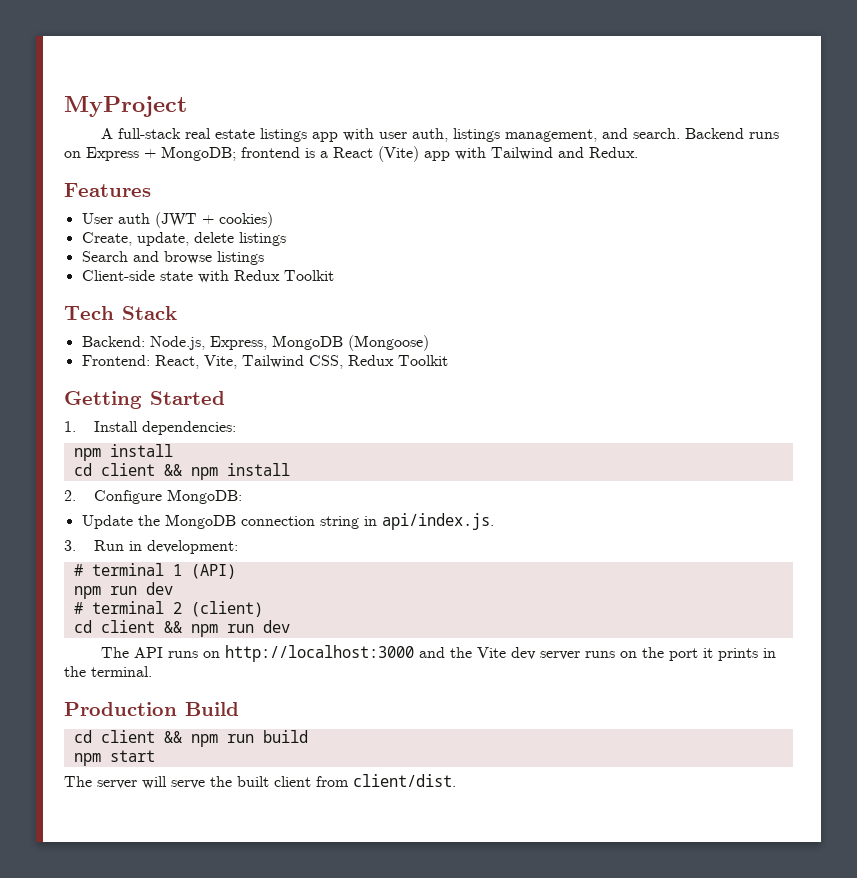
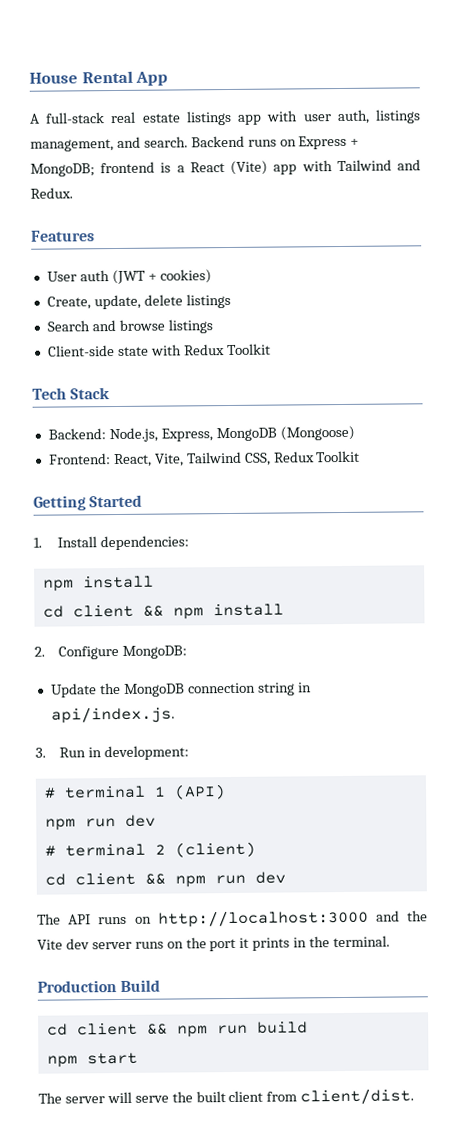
- MyProject
+ House Rental App

